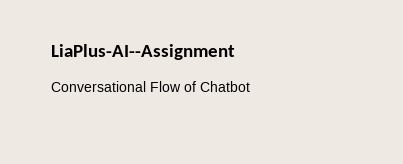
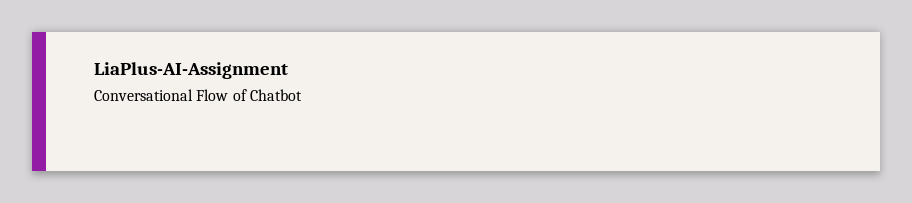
- LiaPlus-AI--Assignment
+ LiaPlus-AI-Assignment

